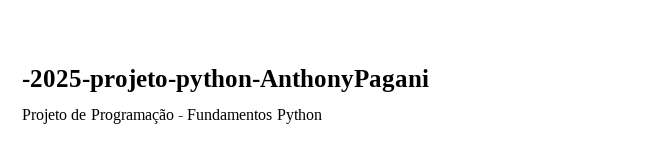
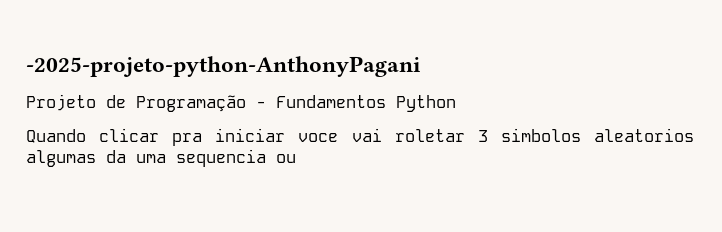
+ Quando clicar pra iniciar voce vai roletar 3 simbolos aleatorios algumas da uma sequencia ou

